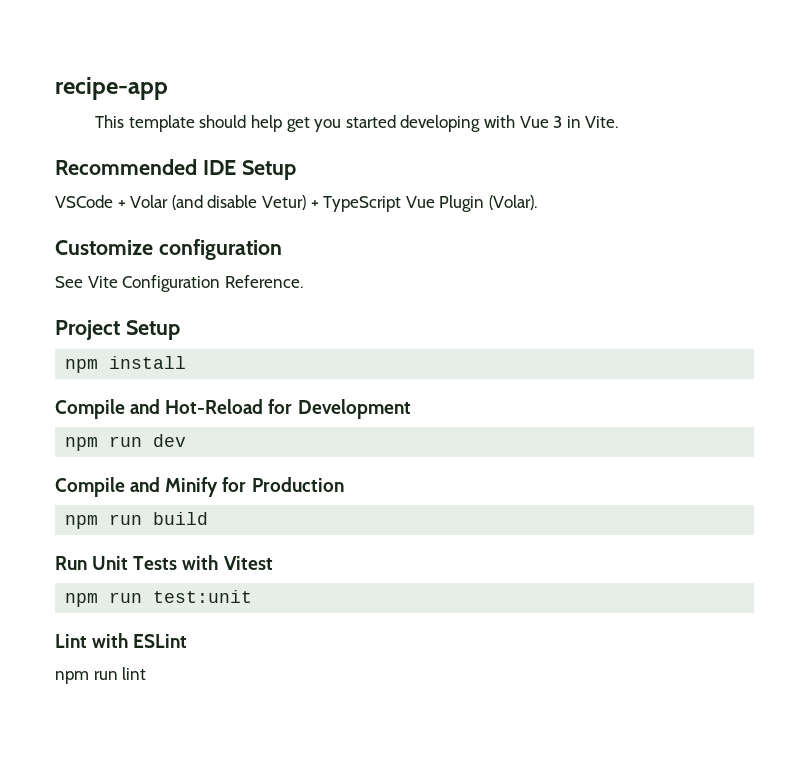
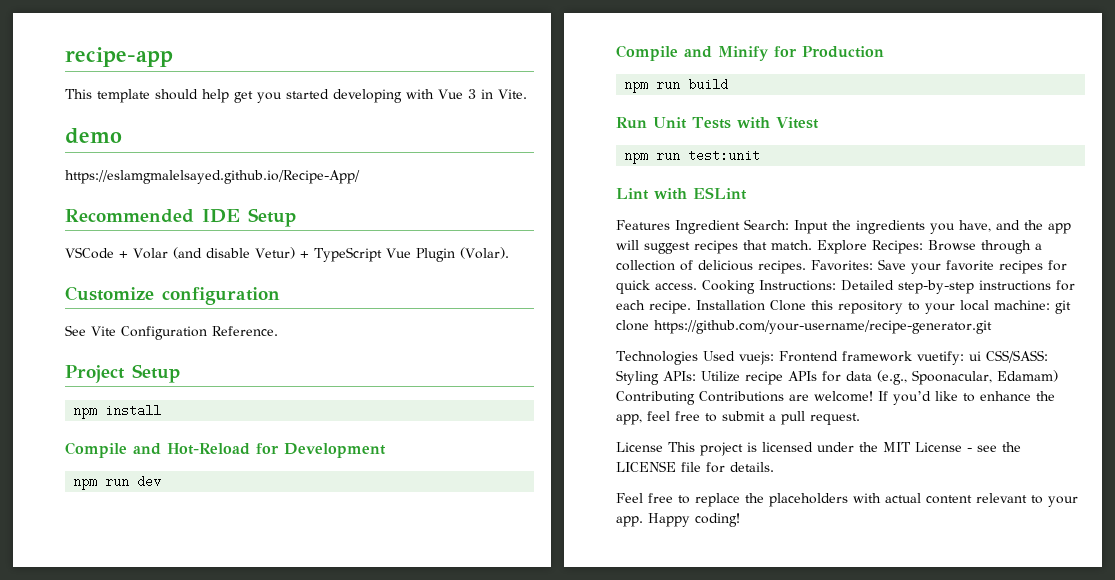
+ demo
+ https://eslamgmalelsayed.github.io/Recipe-App/
- npm run lint
+ Features Ingredient Search: Input the ingredients you have, and the app will suggest recipes that match. Explore Recipes: Browse through a collection of delicious recipes. Favorites: Save your favorite recipes for quick access. Cooking Instructions: Detailed step-by-step instructions for each recipe. Installation Clone this repository to your local machine: git clone https://github.com/your-username/recipe-generator.git
+ Technologies Used vuejs: Frontend framework vuetify: ui CSS/SASS: Styling APIs: Utilize recipe APIs for data (e.g., Spoonacular, Edamam) Contributing Contributions are welcome! If you’d like to enhance the app, feel free to submit a pull request.
+ License This project is licensed under the MIT License - see the LICENSE file for details.
+ Feel free to replace the placeholders with actual content relevant to your app. Happy coding!

